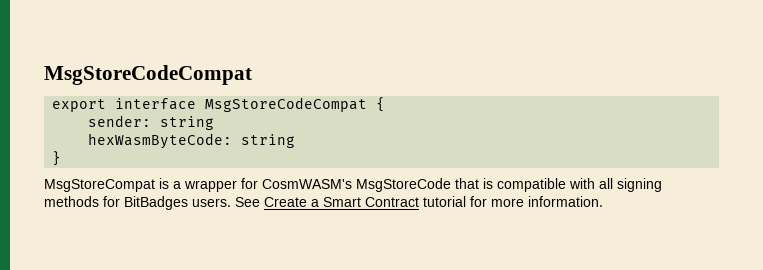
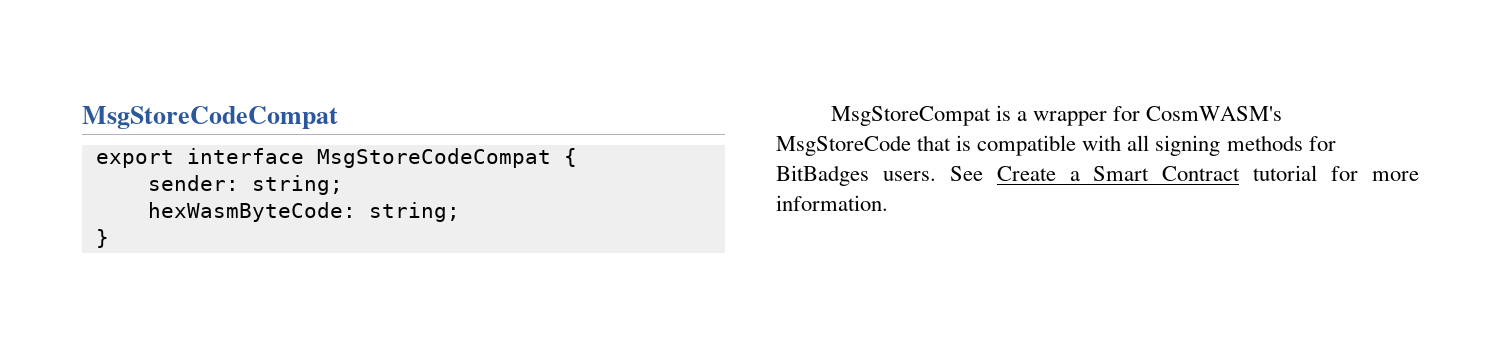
- sender: string
+ sender: string;
- hexWasmByteCode: string
+ hexWasmByteCode: string;

